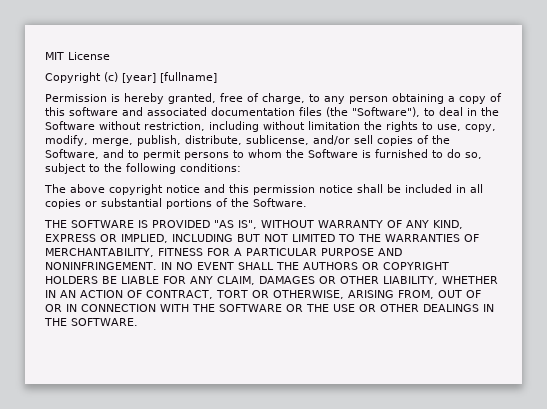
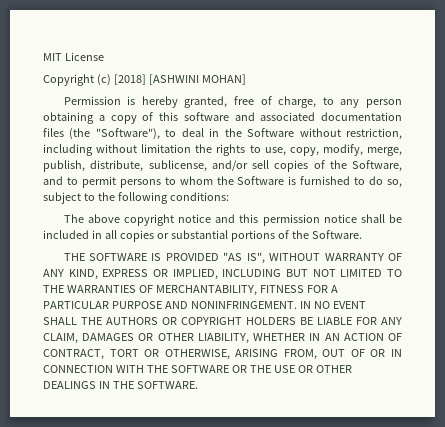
- Copyright (c) [year] [fullname]
+ Copyright (c) [2018] [ASHWINI MOHAN]

